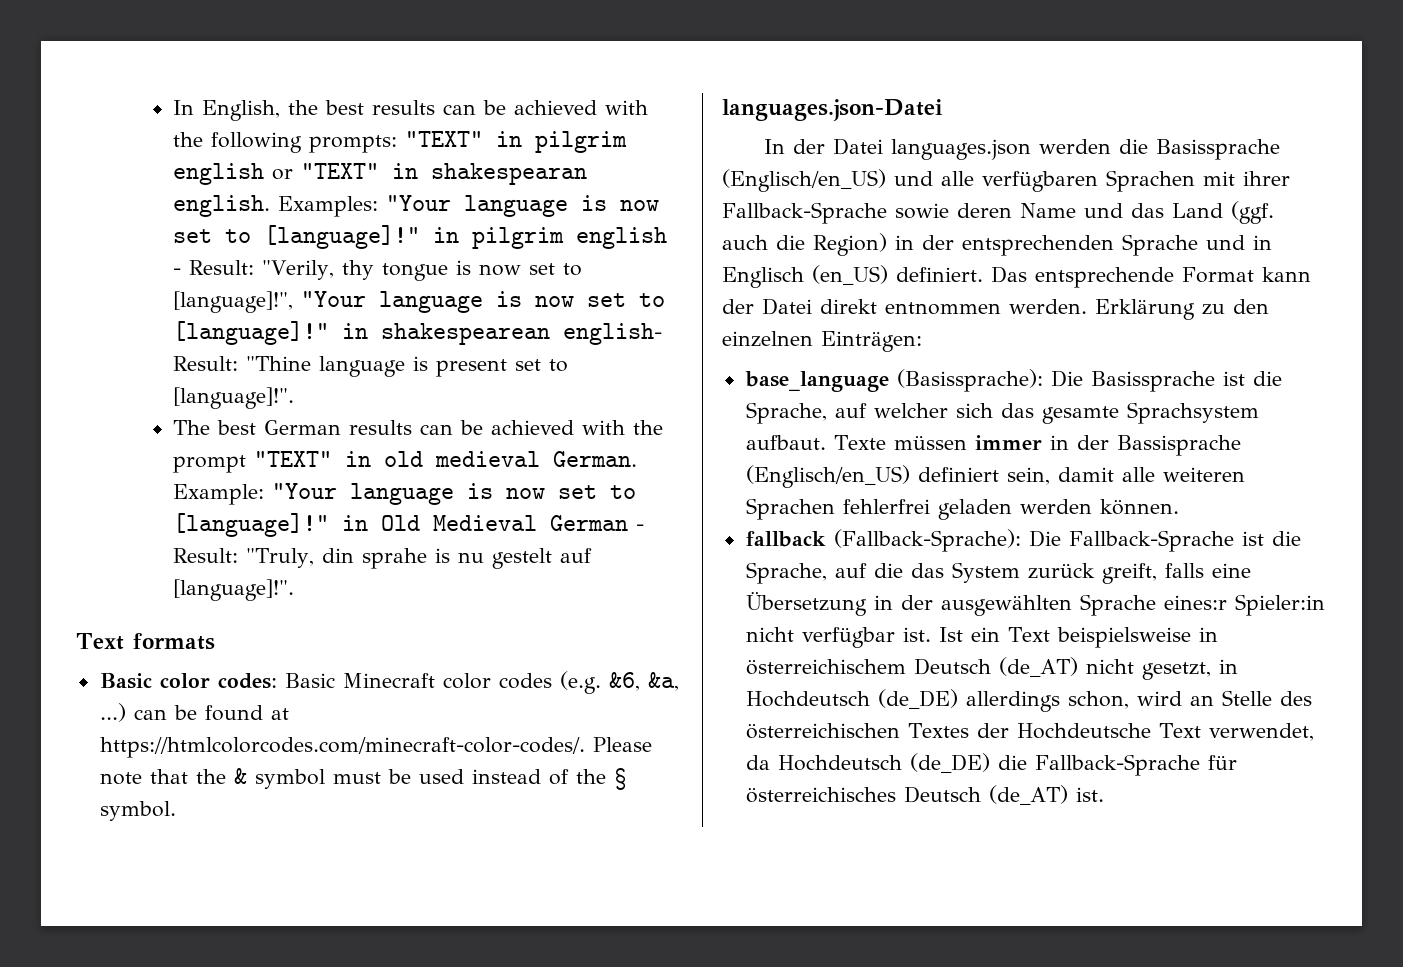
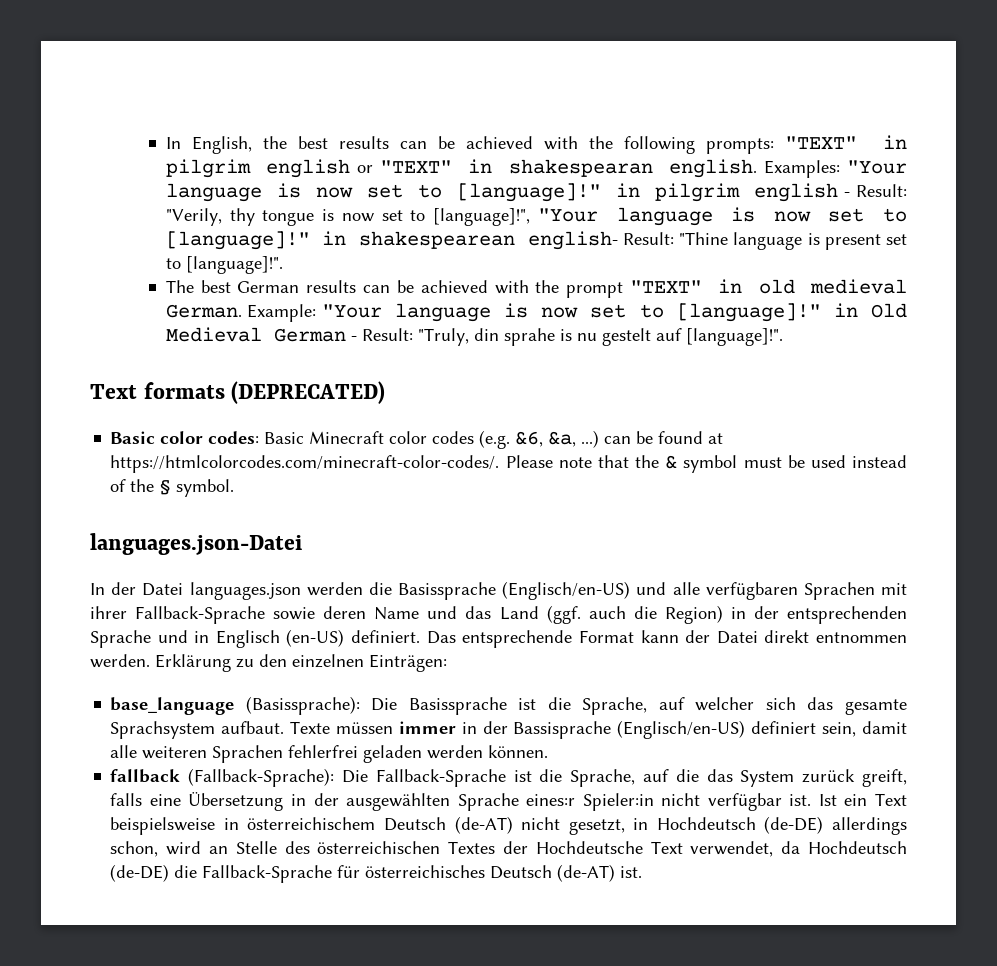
- Text formats
+ Text formats (DEPRECATED)
- In der Datei languages.json werden die Basissprache (Englisch/en_US) und alle verfügbaren Sprachen mit ihrer Fallback-Sprache sowie deren Name und das Land (ggf. auch die Region) in der entsprechenden Sprache und in Englisch (en_US) definiert.
+ In der Datei languages.json werden die Basissprache (Englisch/en-US) und alle verfügbaren Sprachen mit ihrer Fallback-Sprache sowie deren Name und das Land (ggf. auch die Region) in der entsprechenden Sprache und in Englisch (en-US) definiert.
- Texte müssen immer in der Bassisprache (Englisch/en_US) definiert sein, damit alle weiteren Sprachen fehlerfrei geladen werden können.
+ Texte müssen immer in der Bassisprache (Englisch/en-US) definiert sein, damit alle weiteren Sprachen fehlerfrei geladen werden können.
- Ist ein Text beispielsweise in österreichischem Deutsch (de_AT) nicht gesetzt, in Hochdeutsch (de_DE) allerdings schon, wird an Stelle des österreichischen Textes der Hochdeutsche Text verwendet, da Hochdeutsch (de_DE) die Fallback-Sprache für österreichisches Deutsch (de_AT) ist.
+ Ist ein Text beispielsweise in österreichischem Deutsch (de-AT) nicht gesetzt, in Hochdeutsch (de-DE) allerdings schon, wird an Stelle des österreichischen Textes der Hochdeutsche Text verwendet, da Hochdeutsch (de-DE) die Fallback-Sprache für österreichisches Deutsch (de-AT) ist.

